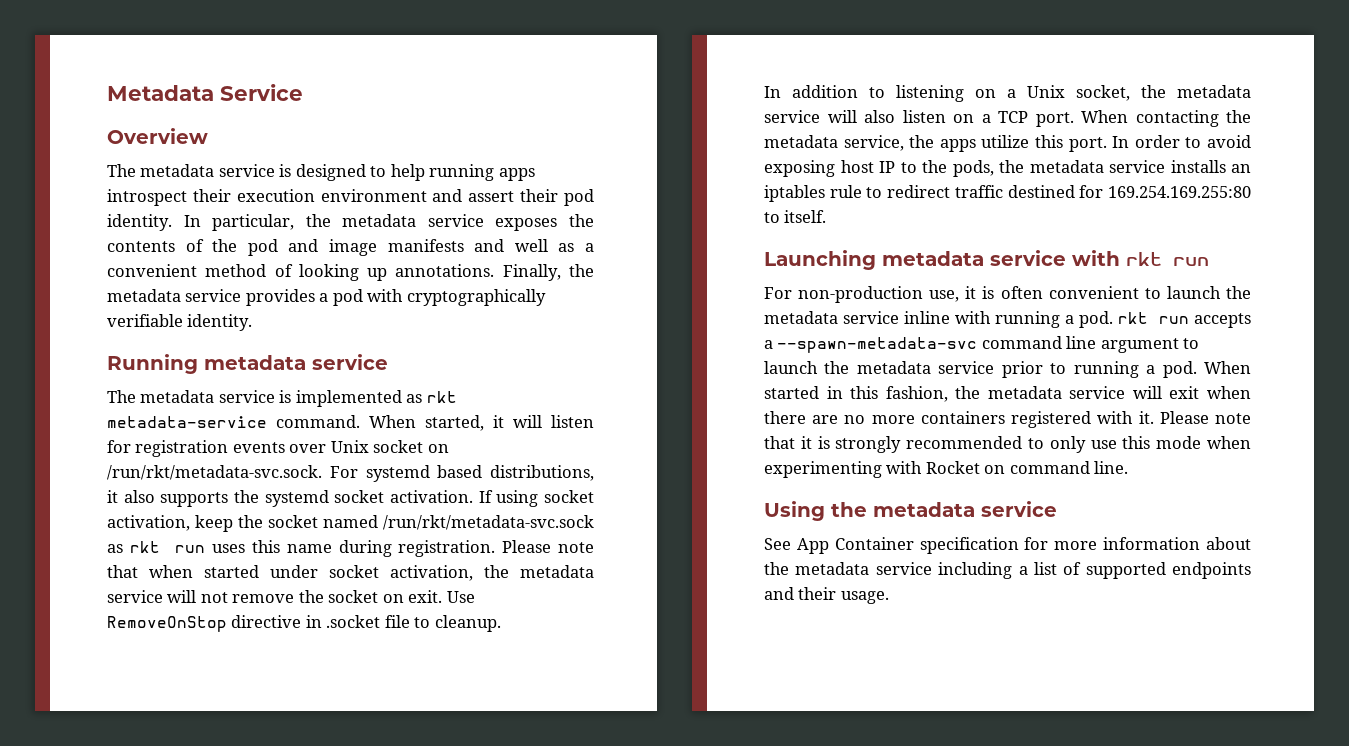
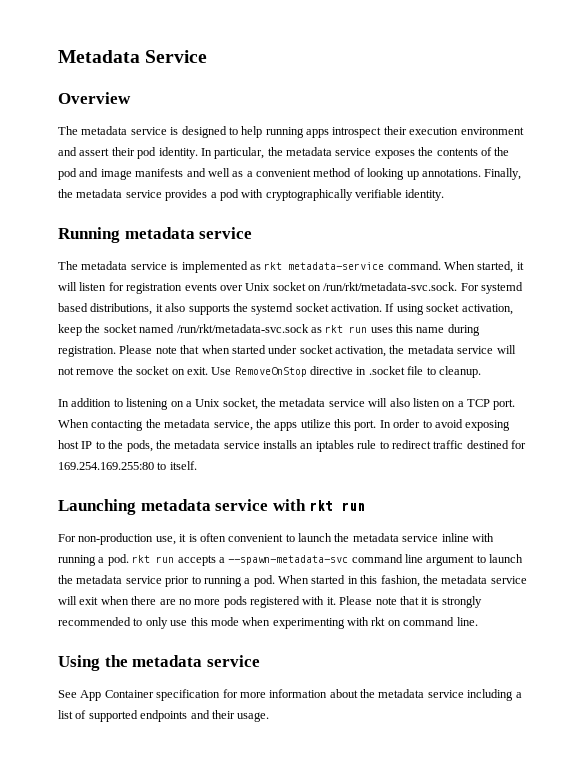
- When started in this fashion, the metadata service will exit when there are no more containers registered with it.
+ When started in this fashion, the metadata service will exit when there are no more pods registered with it.
- Please note that it is strongly recommended to only use this mode when experimenting with Rocket on command line.
+ Please note that it is strongly recommended to only use this mode when experimenting with rkt on command line.

